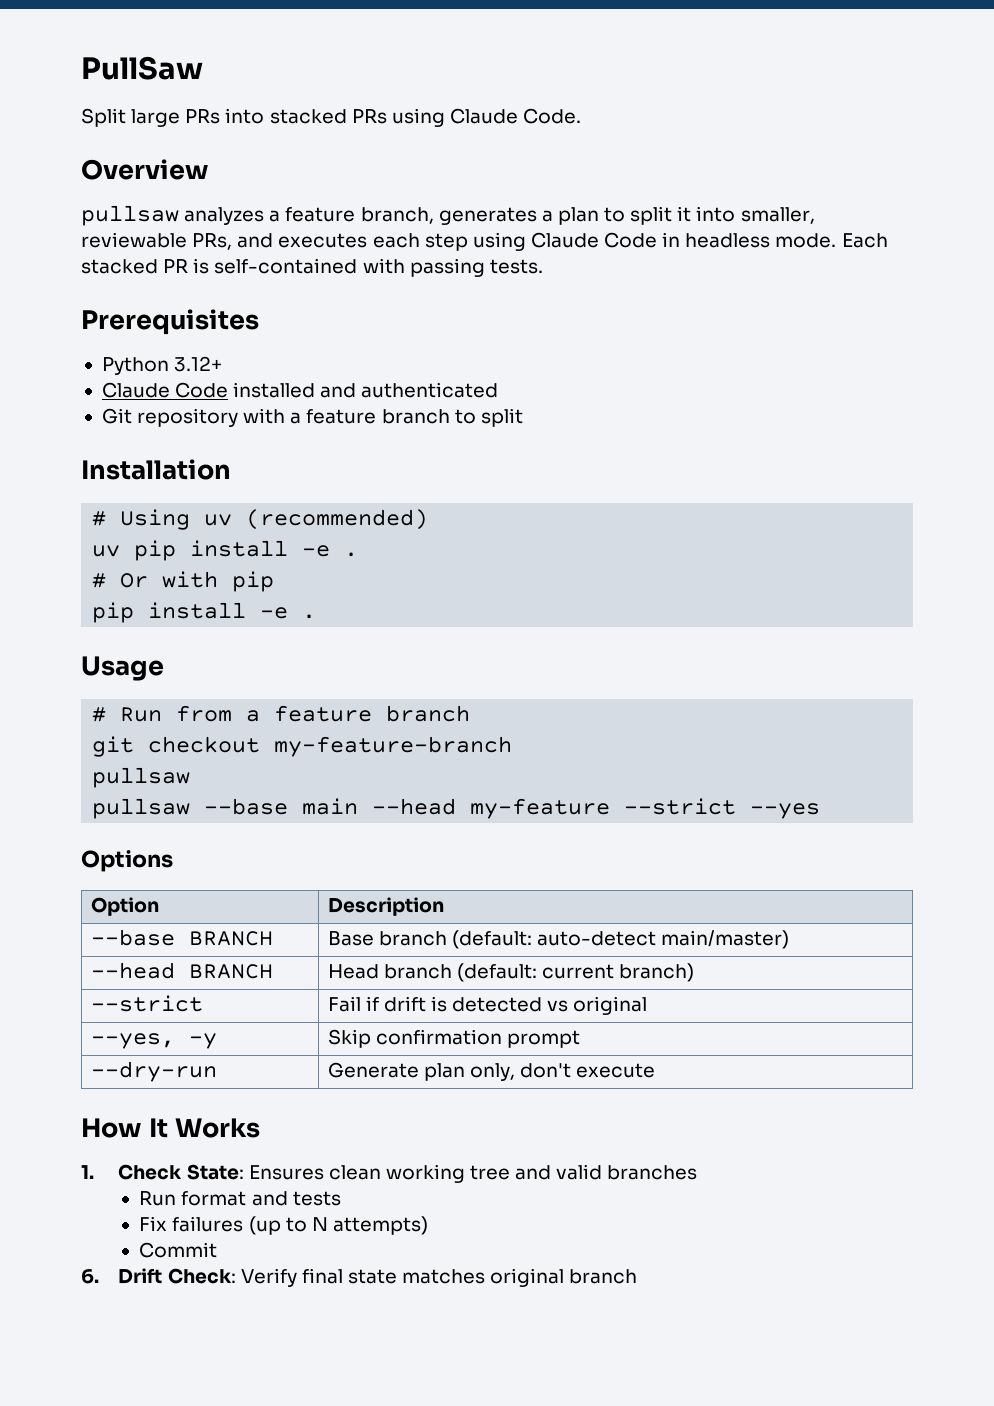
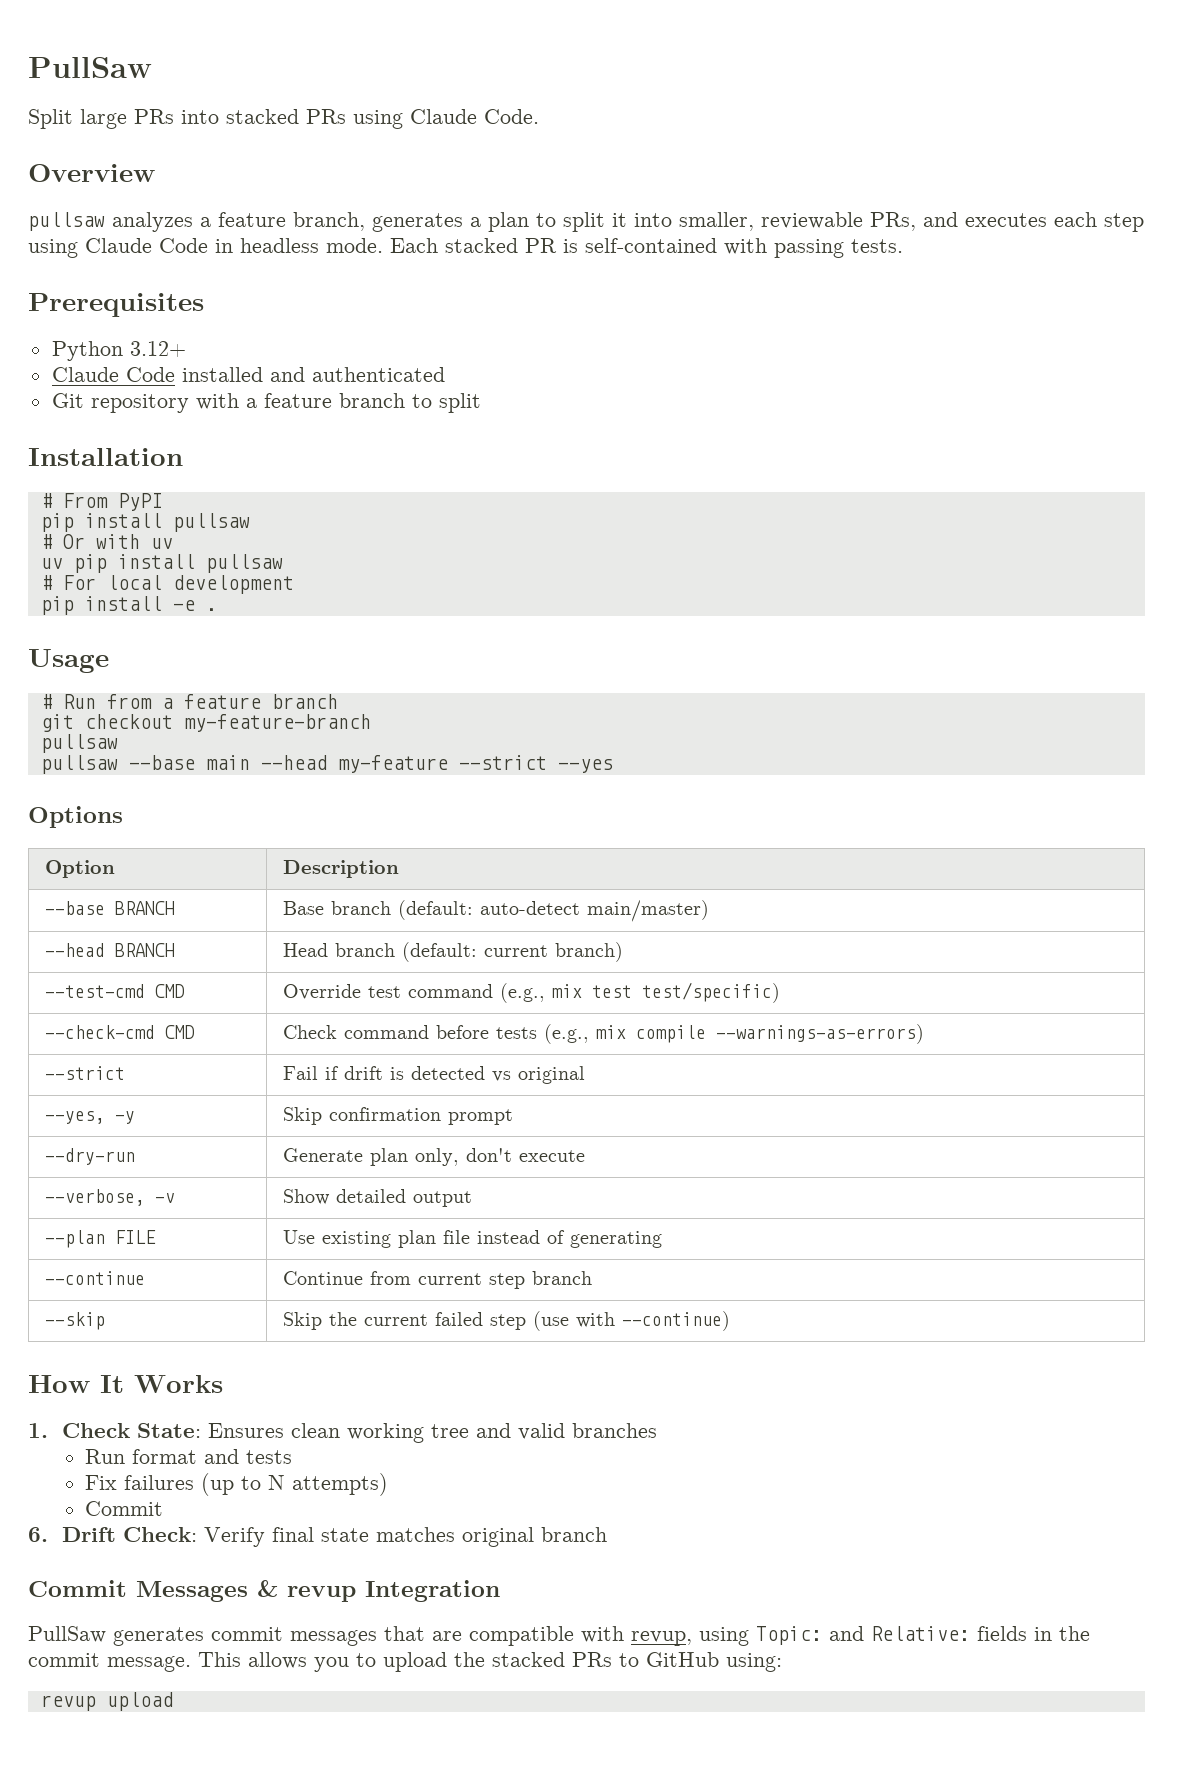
- # Using uv (recommended)
+ # From PyPI
+ pip install pullsaw
+ # Or with uv
- uv pip install -e .
- # Or with pip
+ uv pip install pullsaw
+ # For local development
+ --test-cmd CMD | Override test command (e.g., mix test test/specific)
+ --check-cmd CMD | Check command before tests (e.g., mix compile --warnings-as-errors)
+ --verbose, -v | Show detailed output
+ --plan FILE | Use existing plan file instead of generating
+ --continue | Continue from current step branch
+ --skip | Skip the current failed step (use with --continue)
+ Commit Messages & revup Integration
+ PullSaw generates commit messages that are compatible with revup, using Topic: and Relative: fields in the commit message. This allows you to upload the stacked PRs to GitHub using:
+ revup upload

